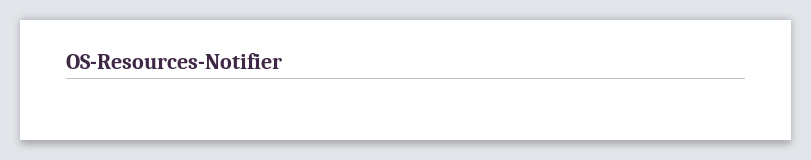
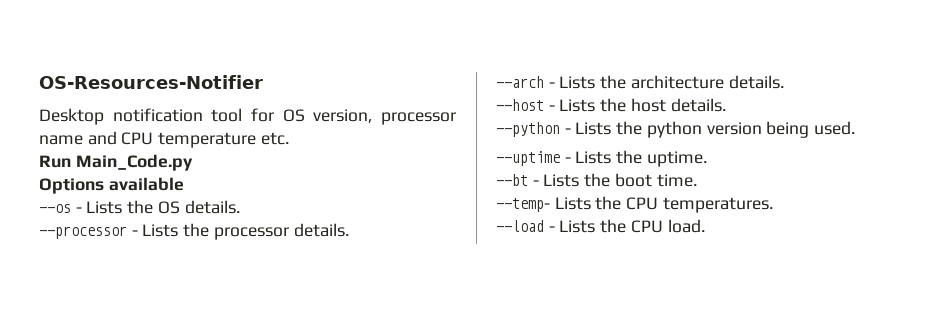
+ Desktop notification tool for OS version, processor name and CPU temperature etc.
+ Run Main_Code.py
+ Options available
+ --os - Lists the OS details.
+ --processor - Lists the processor details.
+ --arch - Lists the architecture details.
+ --host - Lists the host details.
+ --python - Lists the python version being used.
+ --uptime - Lists the uptime.
+ --bt - Lists the boot time.
+ --temp- Lists the CPU temperatures.
+ --load - Lists the CPU load.

